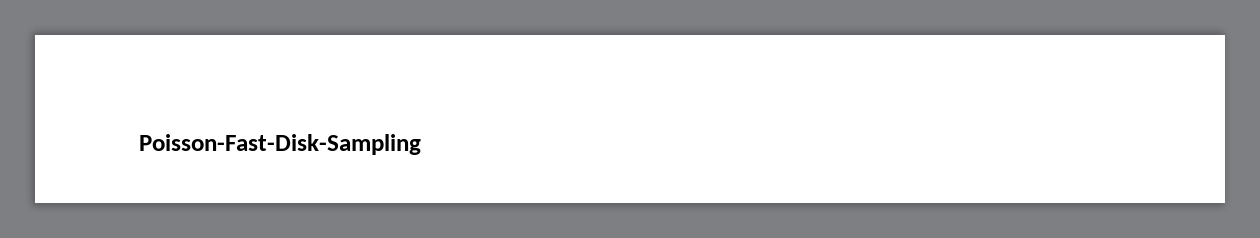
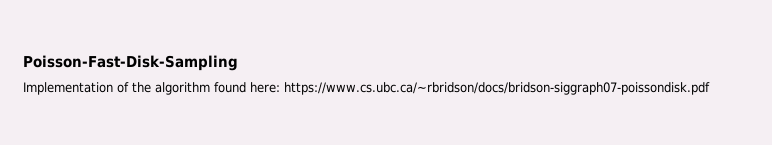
+ Implementation of the algorithm found here: https://www.cs.ubc.ca/~rbridson/docs/bridson-siggraph07-poissondisk.pdf

